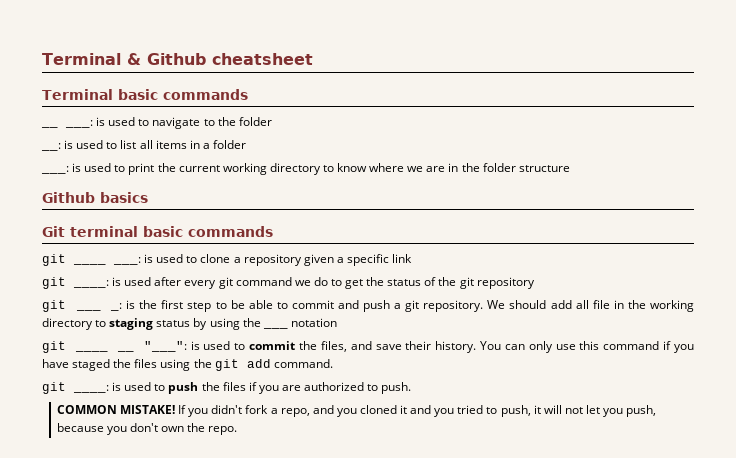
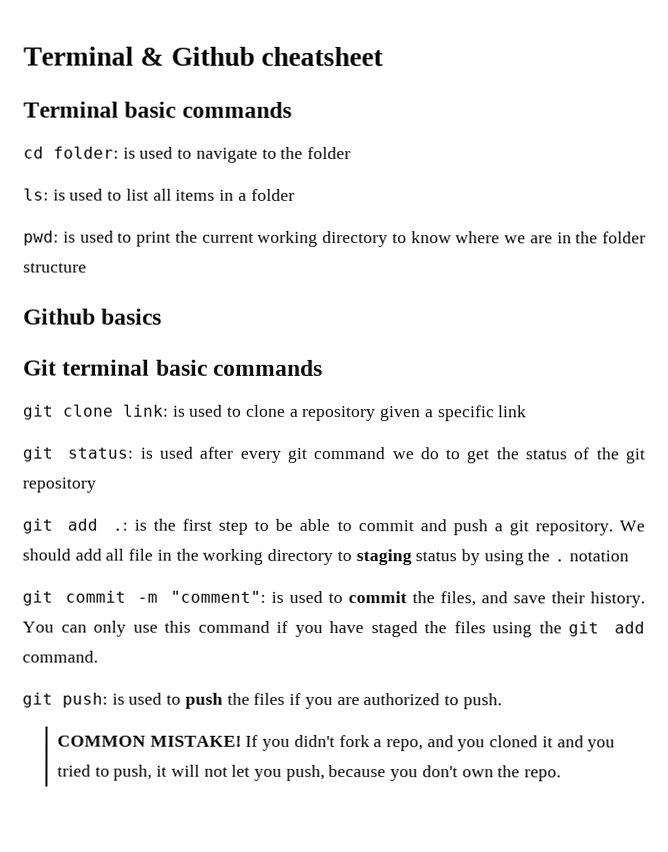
- __ ___: is used to navigate to the folder
+ cd folder: is used to navigate to the folder
- __: is used to list all items in a folder
+ ls: is used to list all items in a folder
- ___: is used to print the current working directory to know where we are in the folder structure
+ pwd: is used to print the current working directory to know where we are in the folder structure
- git ____ ___: is used to clone a repository given a specific link
+ git clone link: is used to clone a repository given a specific link
- git ____: is used after every git command we do to get the status of the git repository
+ git status: is used after every git command we do to get the status of the git repository
- git ___ _: is the first step to be able to commit and push a git repository.
+ git add .: is the first step to be able to commit and push a git repository.
- We should add all file in the working directory to staging status by using the ___ notation
+ We should add all file in the working directory to staging status by using the . notation
- git ____ __ "___": is used to commit the files, and save their history.
+ git commit -m "comment": is used to commit the files, and save their history.
- git ____: is used to push the files if you are authorized to push.
+ git push: is used to push the files if you are authorized to push.

